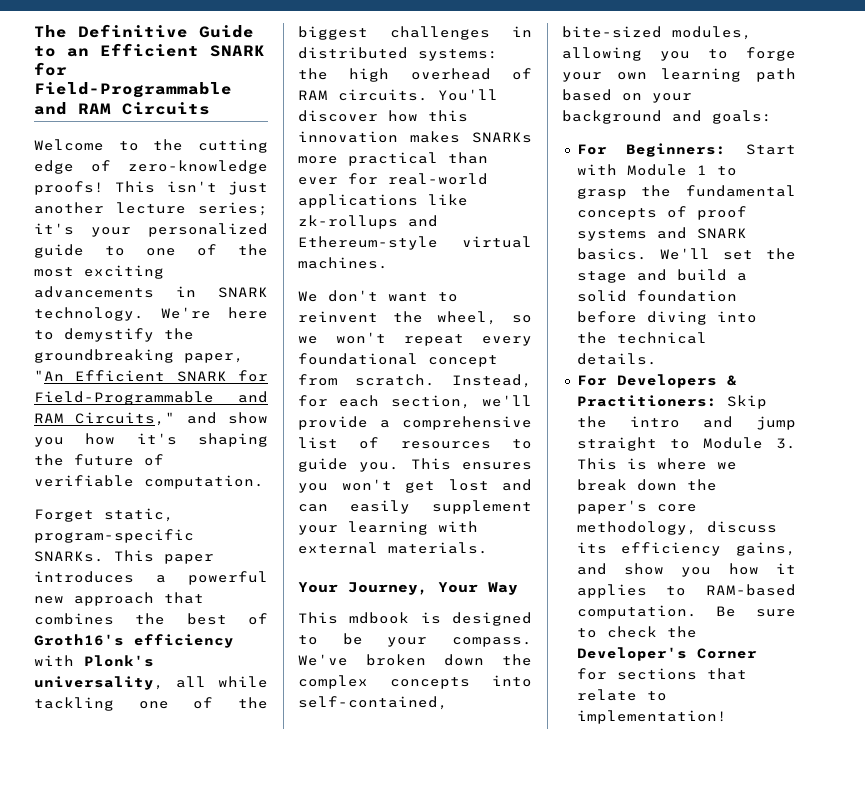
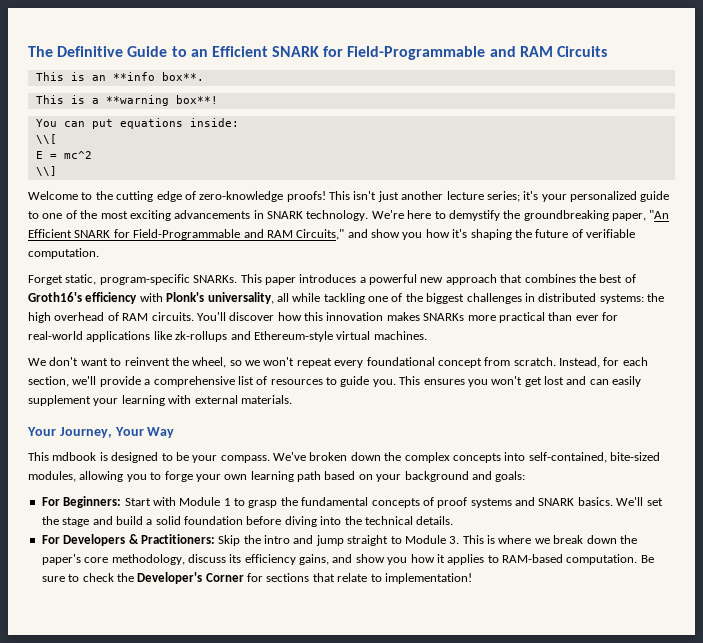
+ This is an **info box**.
+ This is a **warning box**!
+ You can put equations inside:
+ \\[
+ E = mc^2
+ \\]

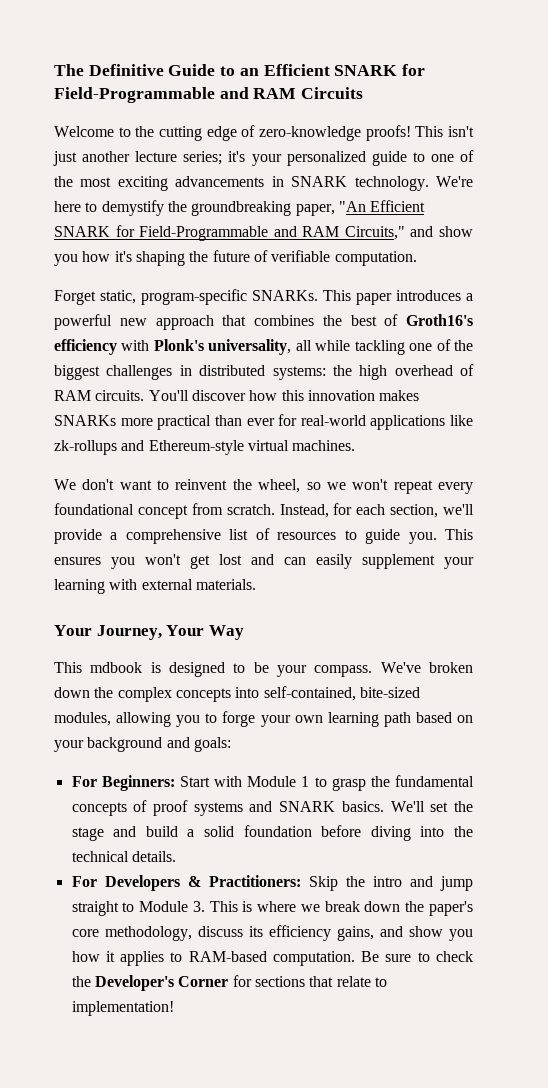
- This is an **info box**.
- This is a **warning box**!
- You can put equations inside:
- \\[
- E = mc^2
- \\]

